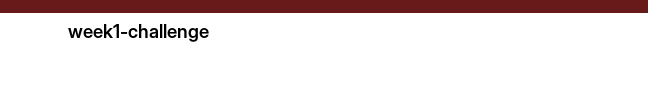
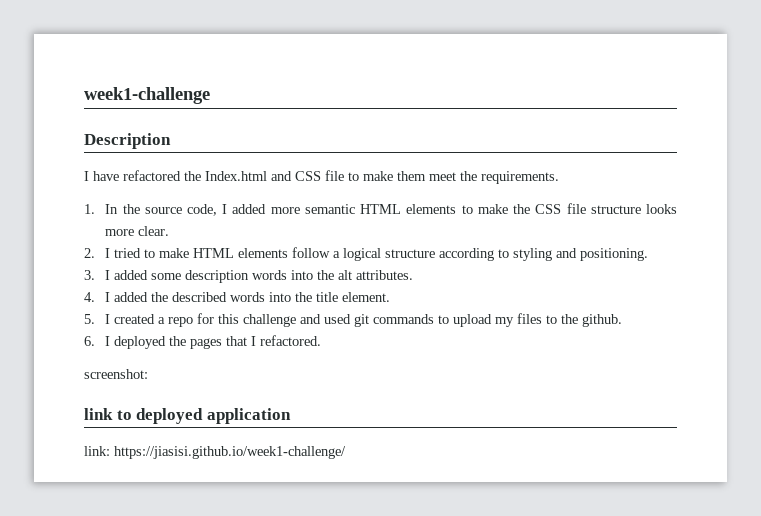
+ Description
+ I have refactored the Index.html and CSS file to make them meet the requirements.
+ 1. In the source code, I added more semantic HTML elements to make the CSS file structure looks more clear.
+ 2. I tried to make HTML elements follow a logical structure according to styling and positioning.
+ 3. I added some description words into the alt attributes.
+ 4. I added the described words into the title element.
+ 5. I created a repo for this challenge and used git commands to upload my files to the github.
+ 6. I deployed the pages that I refactored.
+ screenshot:
+ link to deployed application
+ link: https://jiasisi.github.io/week1-challenge/

